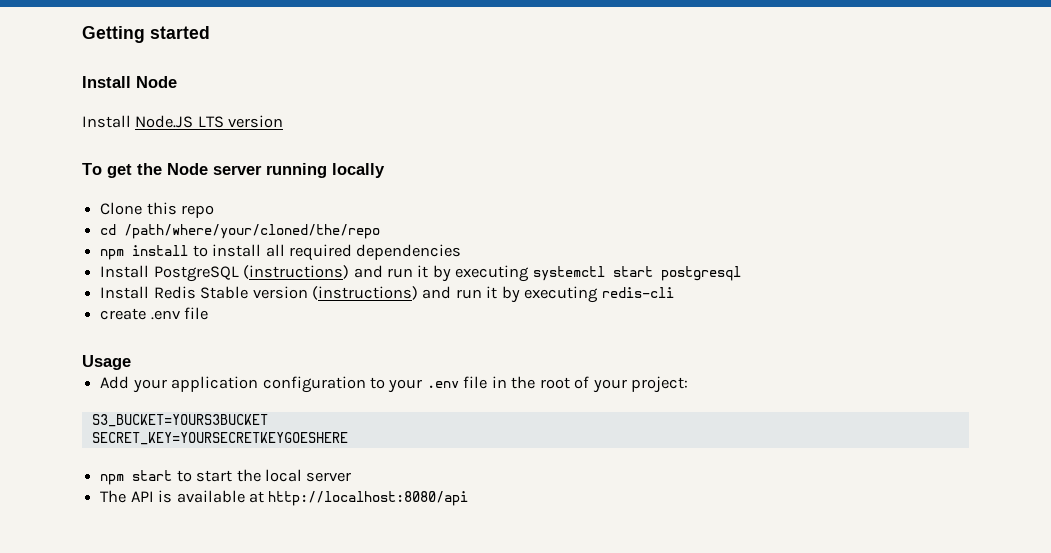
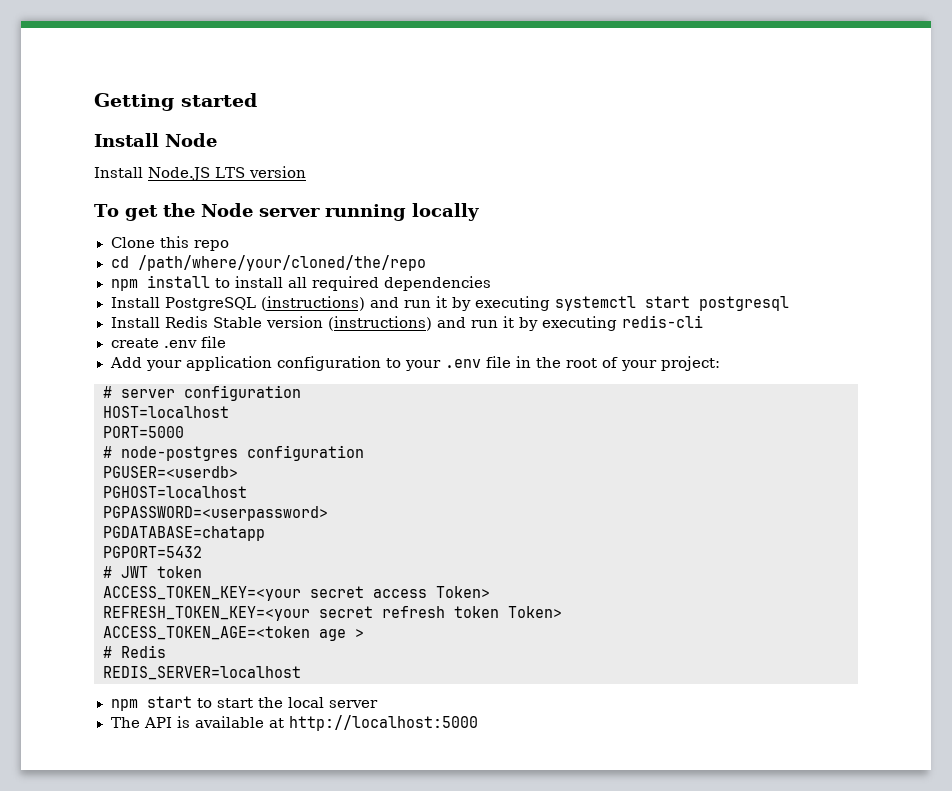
- Usage
- S3_BUCKET=YOURS3BUCKET
- SECRET_KEY=YOURSECRETKEYGOESHERE
+ # server configuration
+ HOST=localhost
+ PORT=5000
+ # node-postgres configuration
+ PGUSER=<userdb>
+ PGHOST=localhost
+ PGPASSWORD=<userpassword>
+ PGDATABASE=chatapp
+ PGPORT=5432
+ # JWT token
+ ACCESS_TOKEN_KEY=<your secret access Token>
+ REFRESH_TOKEN_KEY=<your secret refresh token Token>
+ ACCESS_TOKEN_AGE=<token age >
+ # Redis
+ REDIS_SERVER=localhost
- The API is available at http://localhost:8080/api
+ The API is available at http://localhost:5000

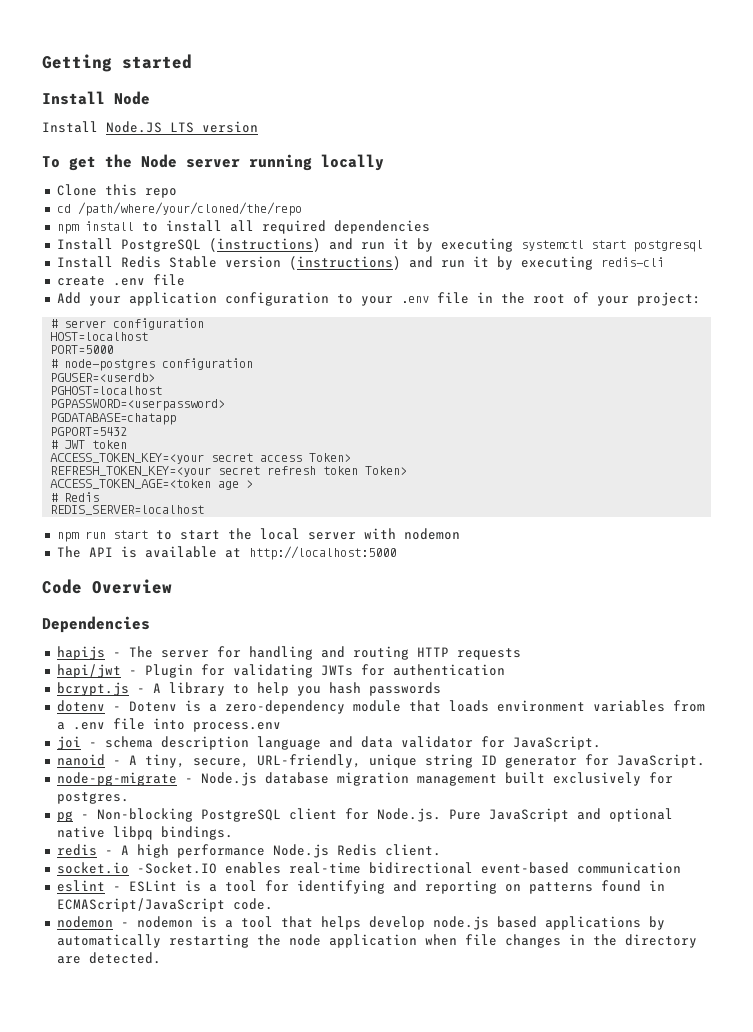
- npm start to start the local server
+ npm run start to start the local server with nodemon
+ Code Overview
+ Dependencies
+ hapijs - The server for handling and routing HTTP requests
+ hapi/jwt - Plugin for validating JWTs for authentication
+ bcrypt.js - A library to help you hash passwords
+ dotenv - Dotenv is a zero-dependency module that loads environment variables from a .env file into process.env
+ joi - schema description language and data validator for JavaScript.
+ nanoid - A tiny, secure, URL-friendly, unique string ID generator for JavaScript.
+ node-pg-migrate - Node.js database migration management built exclusively for postgres.
+ pg - Non-blocking PostgreSQL client for Node.js. Pure JavaScript and optional native libpq bindings.
+ redis - A high performance Node.js Redis client.
+ socket.io -Socket.IO enables real-time bidirectional event-based communication
+ eslint - ESLint is a tool for identifying and reporting on patterns found in ECMAScript/JavaScript code.
+ nodemon - nodemon is a tool that helps develop node.js based applications by automatically restarting the node application when file changes in the directory are detected.

